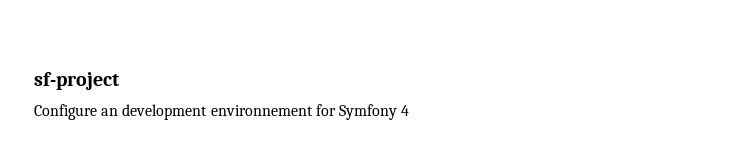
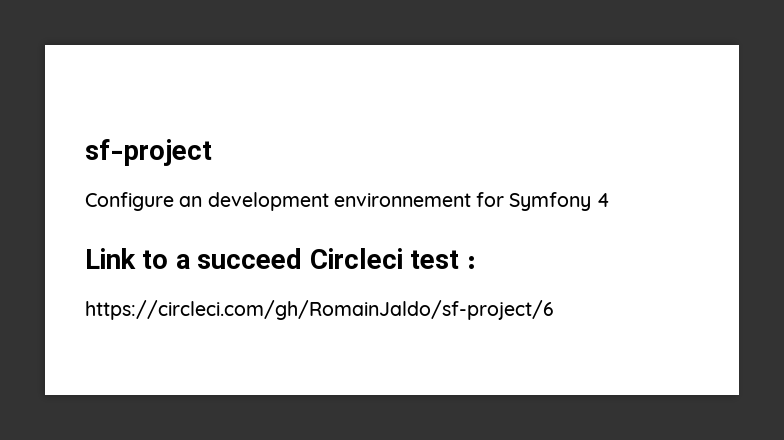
+ Link to a succeed Circleci test :
+ https://circleci.com/gh/RomainJaldo/sf-project/6

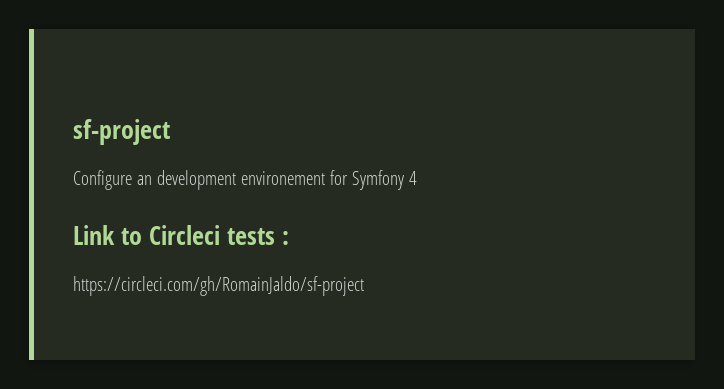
- Configure an development environnement for Symfony 4
+ Configure an development environement for Symfony 4
- Link to a succeed Circleci test :
+ Link to Circleci tests :
- https://circleci.com/gh/RomainJaldo/sf-project/6
+ https://circleci.com/gh/RomainJaldo/sf-project

